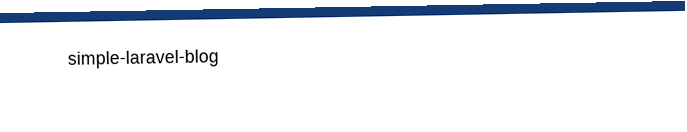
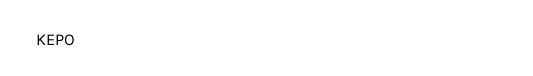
- simple-laravel-blog
+ KEPO

